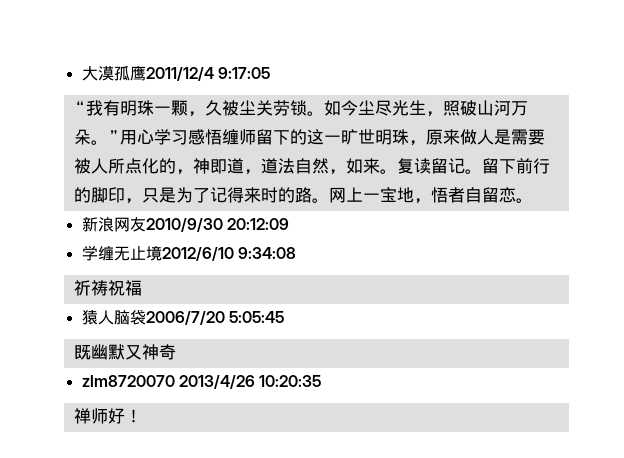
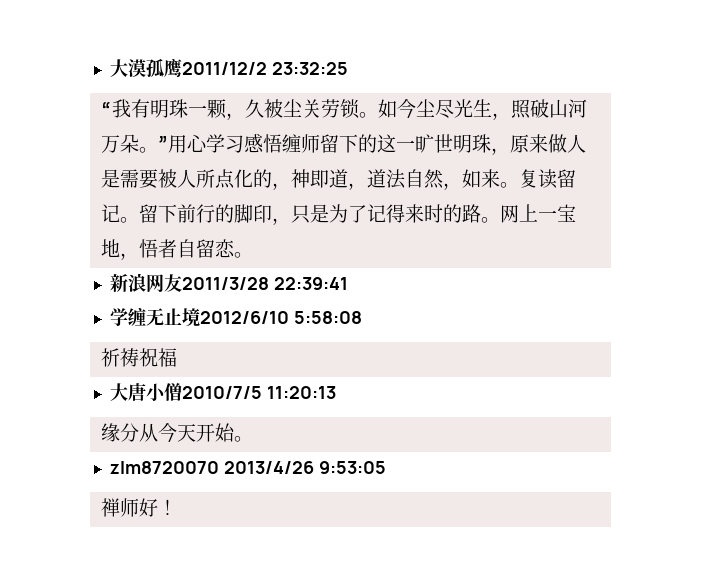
- 大漠孤鹰2011/12/4 9:17:05
+ 大漠孤鹰2011/12/2 23:32:25
- 新浪网友2010/9/30 20:12:09
+ 新浪网友2011/3/28 22:39:41
- 学缠无止境2012/6/10 9:34:08
+ 学缠无止境2012/6/10 5:58:08
- 猿人脑袋2006/7/20 5:05:45
- 既幽默又神奇
+ 大唐小僧2010/7/5 11:20:13
+ 缘分从今天开始。
- zlm8720070 2013/4/26 10:20:35
+ zlm8720070 2013/4/26 9:53:05

